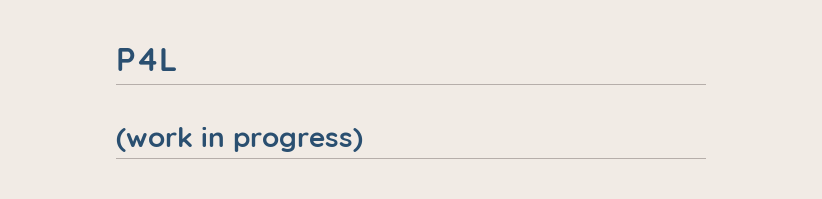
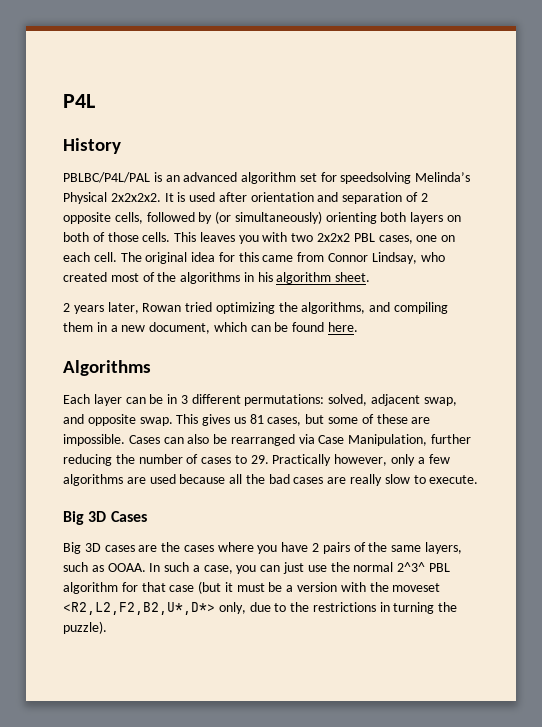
- (work in progress)
+ History
+ PBLBC/P4L/PAL is an advanced algorithm set for speedsolving Melinda’s Physical 2x2x2x2. It is used after orientation and separation of 2 opposite cells, followed by (or simultaneously) orienting both layers on both of those cells. This leaves you with two 2x2x2 PBL cases, one on each cell. The original idea for this came from Connor Lindsay, who created most of the algorithms in his algorithm sheet.
+ 2 years later, Rowan tried optimizing the algorithms, and compiling them in a new document, which can be found here.
+ Algorithms
+ Each layer can be in 3 different permutations: solved, adjacent swap, and opposite swap. This gives us 81 cases, but some of these are impossible. Cases can also be rearranged via Case Manipulation, further reducing the number of cases to 29. Practically however, only a few algorithms are used because all the bad cases are really slow to execute.
+ Big 3D Cases
+ Big 3D cases are the cases where you have 2 pairs of the same layers, such as OOAA. In such a case, you can just use the normal 2^3^ PBL algorithm for that case (but it must be a version with the moveset <R2,L2,F2,B2,U*,D*> only, due to the restrictions in turning the puzzle).

